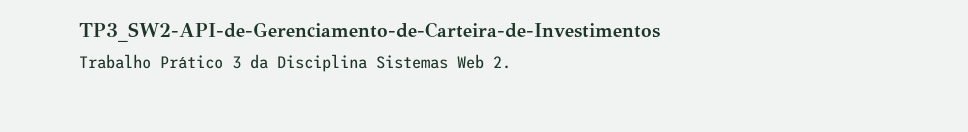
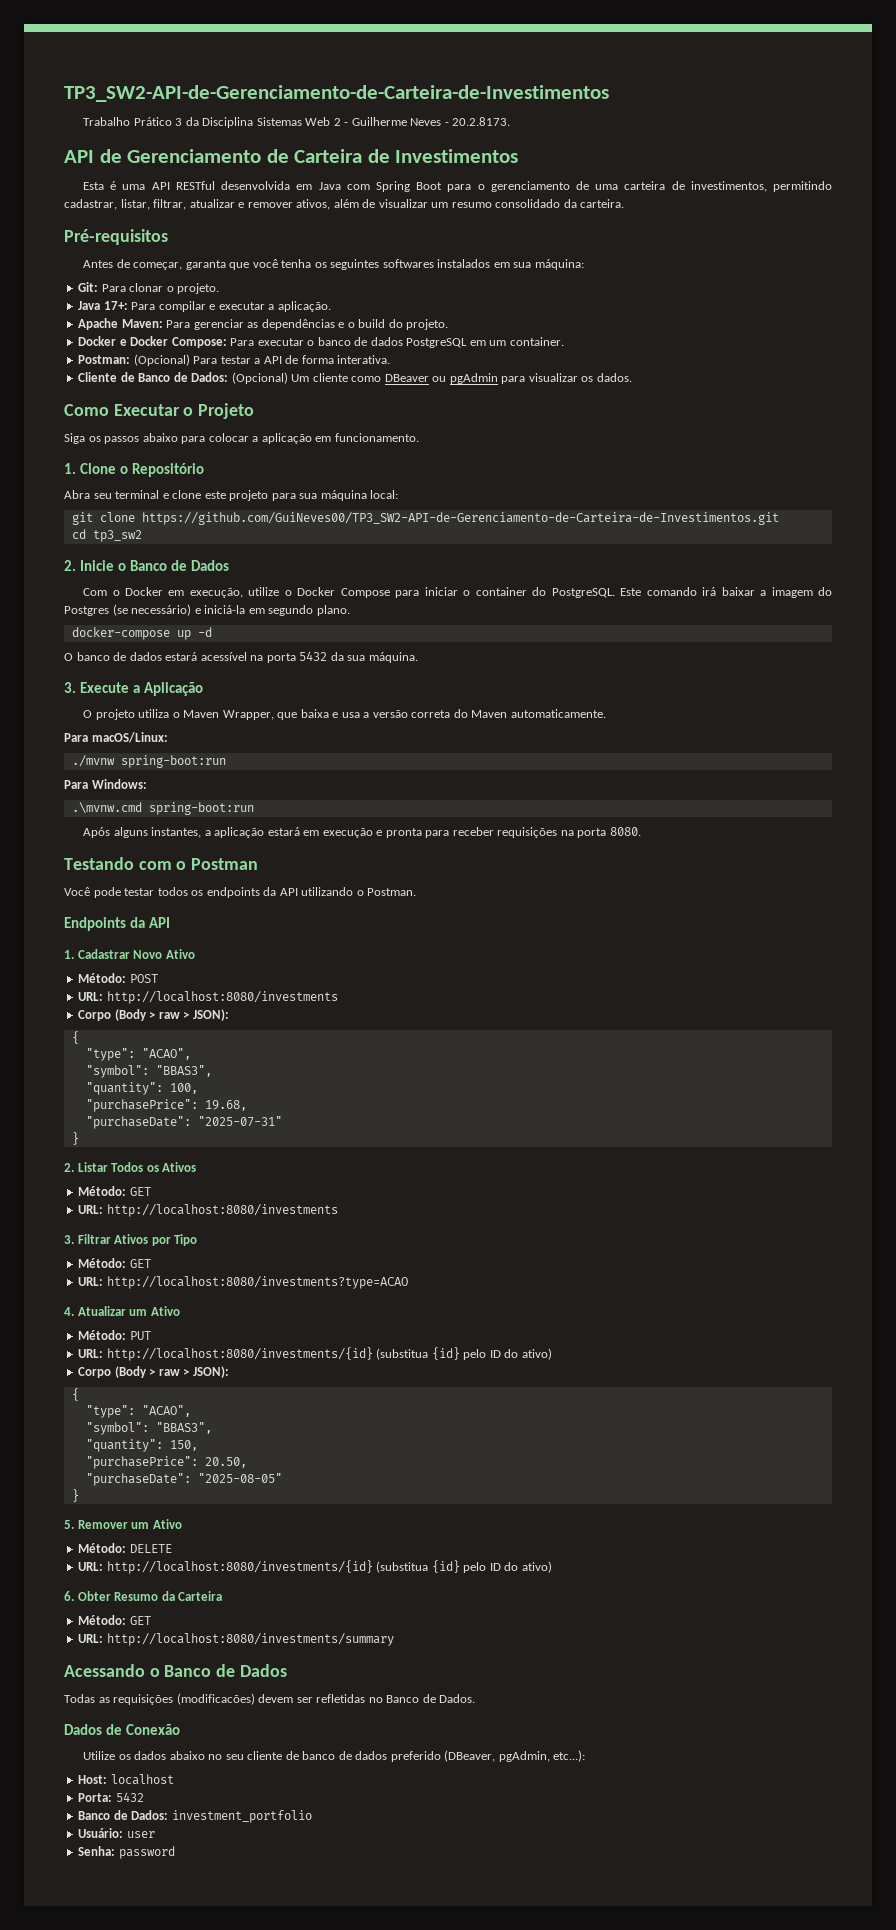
- Trabalho Prático 3 da Disciplina Sistemas Web 2.
+ Trabalho Prático 3 da Disciplina Sistemas Web 2 - Guilherme Neves - 20.2.8173.
+ API de Gerenciamento de Carteira de Investimentos
+ Esta é uma API RESTful desenvolvida em Java com Spring Boot para o gerenciamento de uma carteira de investimentos, permitindo cadastrar, listar, filtrar, atualizar e remover ativos, além de visualizar um resumo consolidado da carteira.
+ Pré-requisitos
+ Antes de começar, garanta que você tenha os seguintes softwares instalados em sua máquina:
+ Git: Para clonar o projeto.
+ Java 17+: Para compilar e executar a aplicação.
+ Apache Maven: Para gerenciar as dependências e o build do projeto.
+ Docker e Docker Compose: Para executar o banco de dados PostgreSQL em um container.
+ Postman: (Opcional) Para testar a API de forma interativa.
+ Cliente de Banco de Dados: (Opcional) Um cliente como DBeaver ou pgAdmin para visualizar os dados.
+ Como Executar o Projeto
+ Siga os passos abaixo para colocar a aplicação em funcionamento.
+ 1. Clone o Repositório
+ Abra seu terminal e clone este projeto para sua máquina local:
+ git clone https://github.com/GuiNeves00/TP3_SW2-API-de-Gerenciamento-de-Carteira-de-Investimentos.git
+ cd tp3_sw2
+ 2. Inicie o Banco de Dados
+ Com o Docker em execução, utilize o Docker Compose para iniciar o container do PostgreSQL. Este comando irá baixar a imagem do Postgres (se necessário) e iniciá-la em segundo plano.
+ docker-compose up -d
+ O banco de dados estará acessível na porta 5432 da sua máquina.
+ 3. Execute a Aplicação
+ O projeto utiliza o Maven Wrapper, que baixa e usa a versão correta do Maven automaticamente.
+ Para macOS/Linux:
+ ./mvnw spring-boot:run
+ Para Windows:
+ .\mvnw.cmd spring-boot:run
+ Após alguns instantes, a aplicação estará em execução e pronta para receber requisições na porta 8080.
+ Testando com o Postman
+ Você pode testar todos os endpoints da API utilizando o Postman.
+ Endpoints da API
+ 1. Cadastrar Novo Ativo
+ Método: POST
+ URL: http://localhost:8080/investments
+ Corpo (Body > raw > JSON):
+ {
+ "type": "ACAO",
+ "symbol": "BBAS3",
+ "quantity": 100,
+ "purchasePrice": 19.68,
+ "purchaseDate": "2025-07-31"
+ }
+ 2. Listar Todos os Ativos
+ Método: GET
+ URL: http://localhost:8080/investments
+ 3. Filtrar Ativos por Tipo
+ Método: GET
+ URL: http://localhost:8080/investments?type=ACAO
+ 4. Atualizar um Ativo
+ Método: PUT
+ URL: http://localhost:8080/investments/{id} (substitua {id} pelo ID do ativo)
+ Corpo (Body > raw > JSON):
+ {
+ "type": "ACAO",
+ "symbol": "BBAS3",
+ "quantity": 150,
+ "purchasePrice": 20.50,
+ "purchaseDate": "2025-08-05"
+ }
+ 5. Remover um Ativo
+ Método: DELETE
+ URL: http://localhost:8080/investments/{id} (substitua {id} pelo ID do ativo)
+ 6. Obter Resumo da Carteira
+ Método: GET
+ URL: http://localhost:8080/investments/summary
+ Acessando o Banco de Dados
+ Todas as requisições (modificacões) devem ser refletidas no Banco de Dados.
+ Dados de Conexão
+ Utilize os dados abaixo no seu cliente de banco de dados preferido (DBeaver, pgAdmin, etc...):
+ Host: localhost
+ Porta: 5432
+ Banco de Dados: investment_portfolio
+ Usuário: user
+ Senha: password

